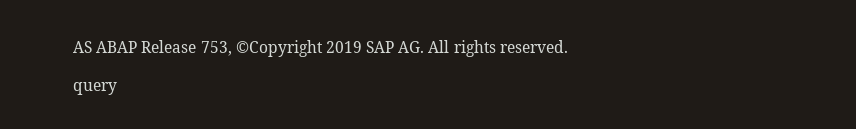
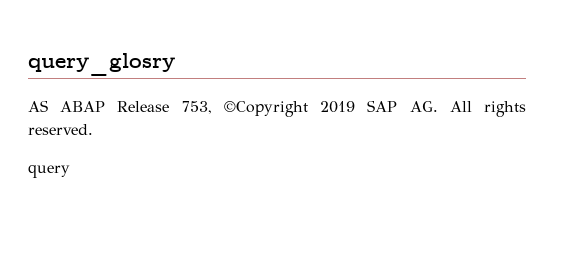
+ query_glosry

